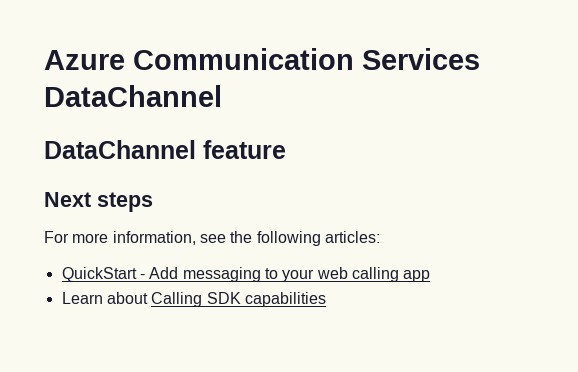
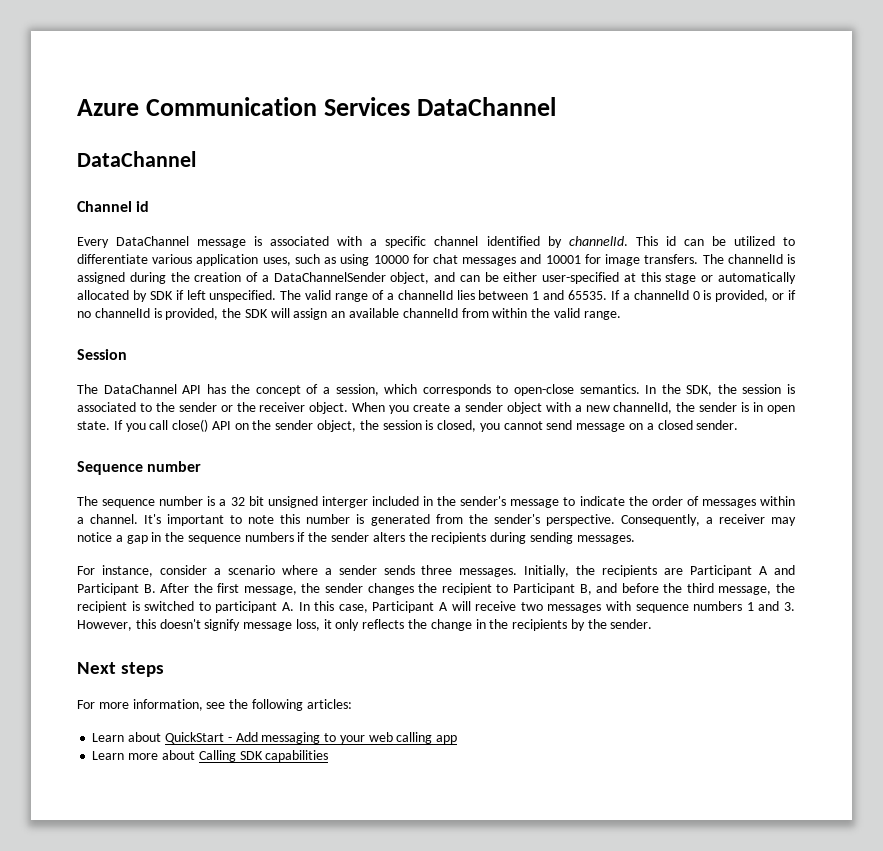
  Azure Communication Services DataChannel
- DataChannel feature
+ DataChannel
+ Channel id
+ Every DataChannel message is associated with a specific channel identified by channelId. This id can be utilized to differentiate various application uses, such as using 10000 for chat messages and 10001 for image transfers. The channelId is assigned during the creation of a DataChannelSender object, and can be either user-specified at this stage or automatically allocated by SDK if left unspecified. The valid range of a channelId lies between 1 and 65535. If a channelId 0 is provided, or if no channelId is provided, the SDK will assign an available channelId from within the valid range.
+ Session
+ The DataChannel API has the concept of a session, which corresponds to open-close semantics. In the SDK, the session is associated to the sender or the receiver object. When you create a sender object with a new channelId, the sender is in open state. If you call close() API on the sender object, the session is closed, you cannot send message on a closed sender.
+ Sequence number
+ The sequence number is a 32 bit unsigned interger included in the sender's message to indicate the order of messages within a channel. It's important to note this number is generated from the sender's perspective. Consequently, a receiver may notice a gap in the sequence numbers if the sender alters the recipients during sending messages.
+ For instance, consider a scenario where a sender sends three messages. Initially, the recipients are Participant A and Participant B. After the first message, the sender changes the recipient to Participant B, and before the third message, the recipient is switched to participant A. In this case, Participant A will receive two messages with sequence numbers 1 and 3. However, this doesn't signify message loss, it only reflects the change in the recipients by the sender.
- QuickStart - Add messaging to your web calling app
+ Learn about QuickStart - Add messaging to your web calling app
- Learn about Calling SDK capabilities
+ Learn more about Calling SDK capabilities

